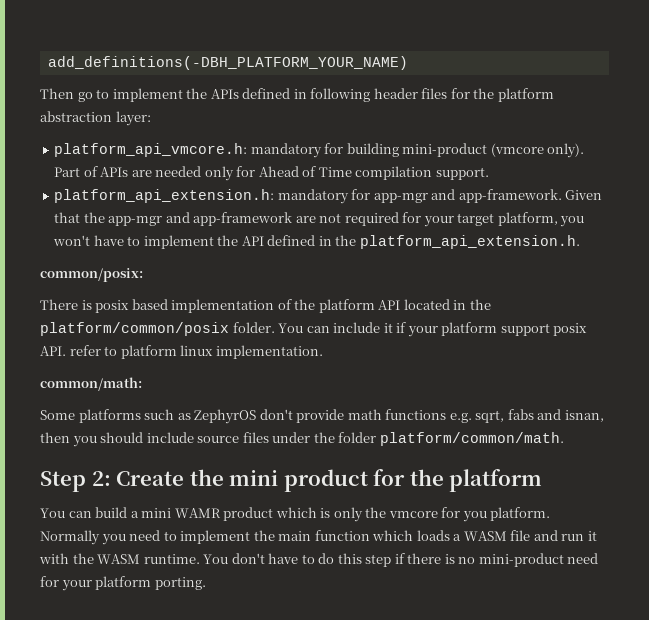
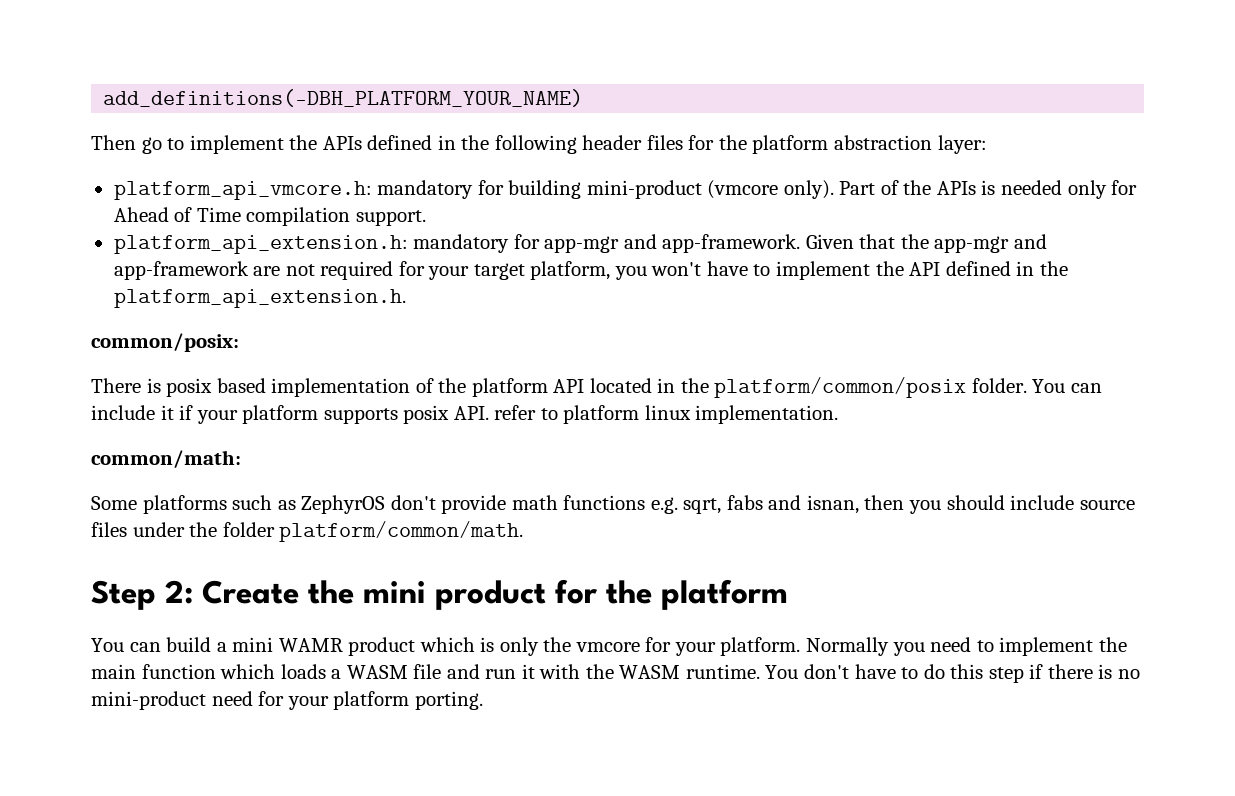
- Then go to implement the APIs defined in following header files for the platform abstraction layer:
+ Then go to implement the APIs defined in the following header files for the platform abstraction layer:
- Part of APIs are needed only for Ahead of Time compilation support.
+ Part of the APIs is needed only for Ahead of Time compilation support.
- You can include it if your platform support posix API. refer to platform linux implementation.
+ You can include it if your platform supports posix API. refer to platform linux implementation.
- You can build a mini WAMR product which is only the vmcore for you platform.
+ You can build a mini WAMR product which is only the vmcore for your platform.

